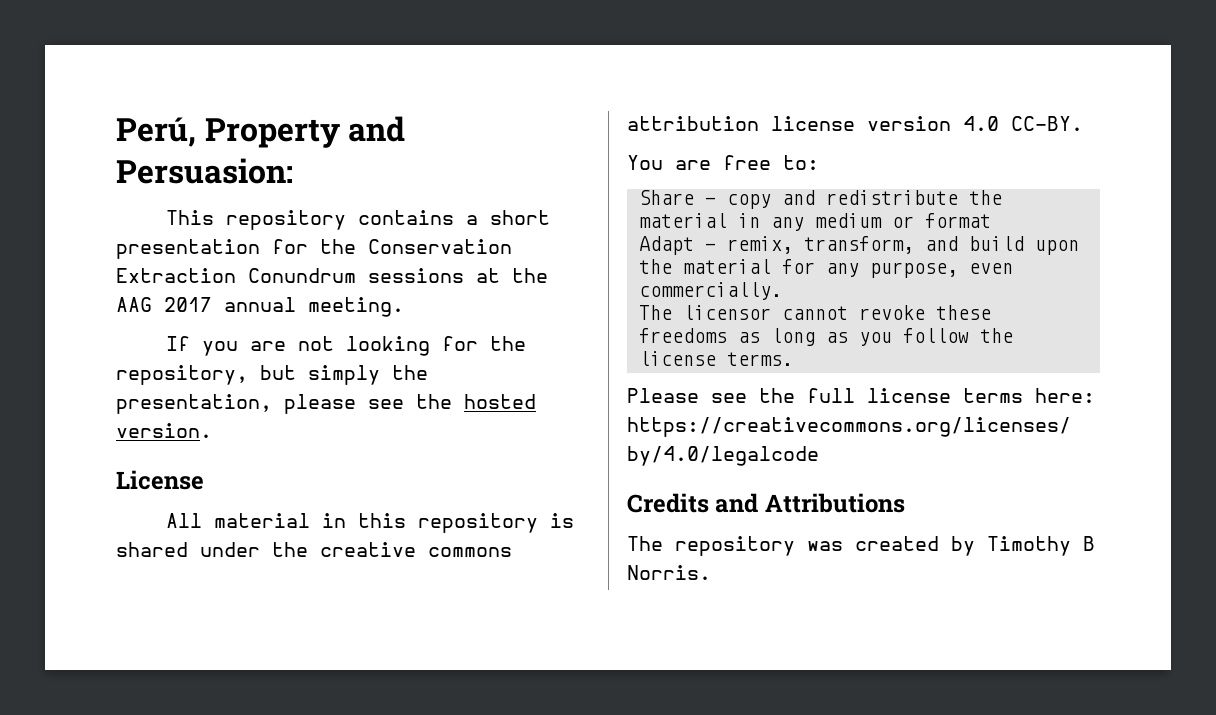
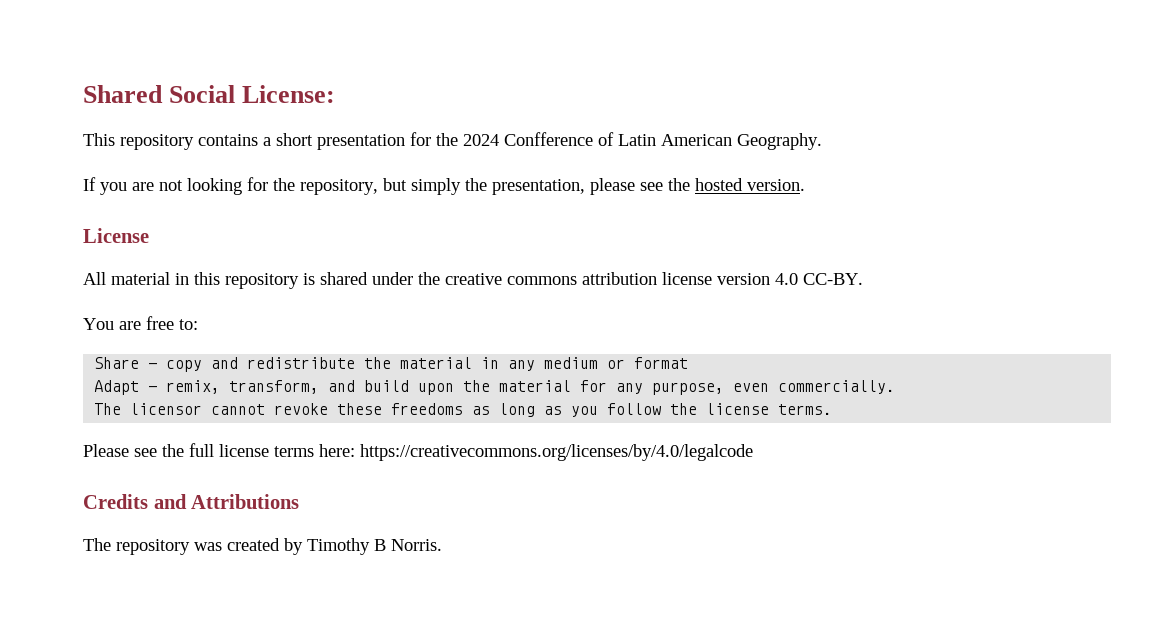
- Perú, Property and Persuasion:
+ Shared Social License:
- This repository contains a short presentation for the Conservation Extraction Conundrum sessions at the AAG 2017 annual meeting.
+ This repository contains a short presentation for the 2024 Confference of Latin American Geography.

